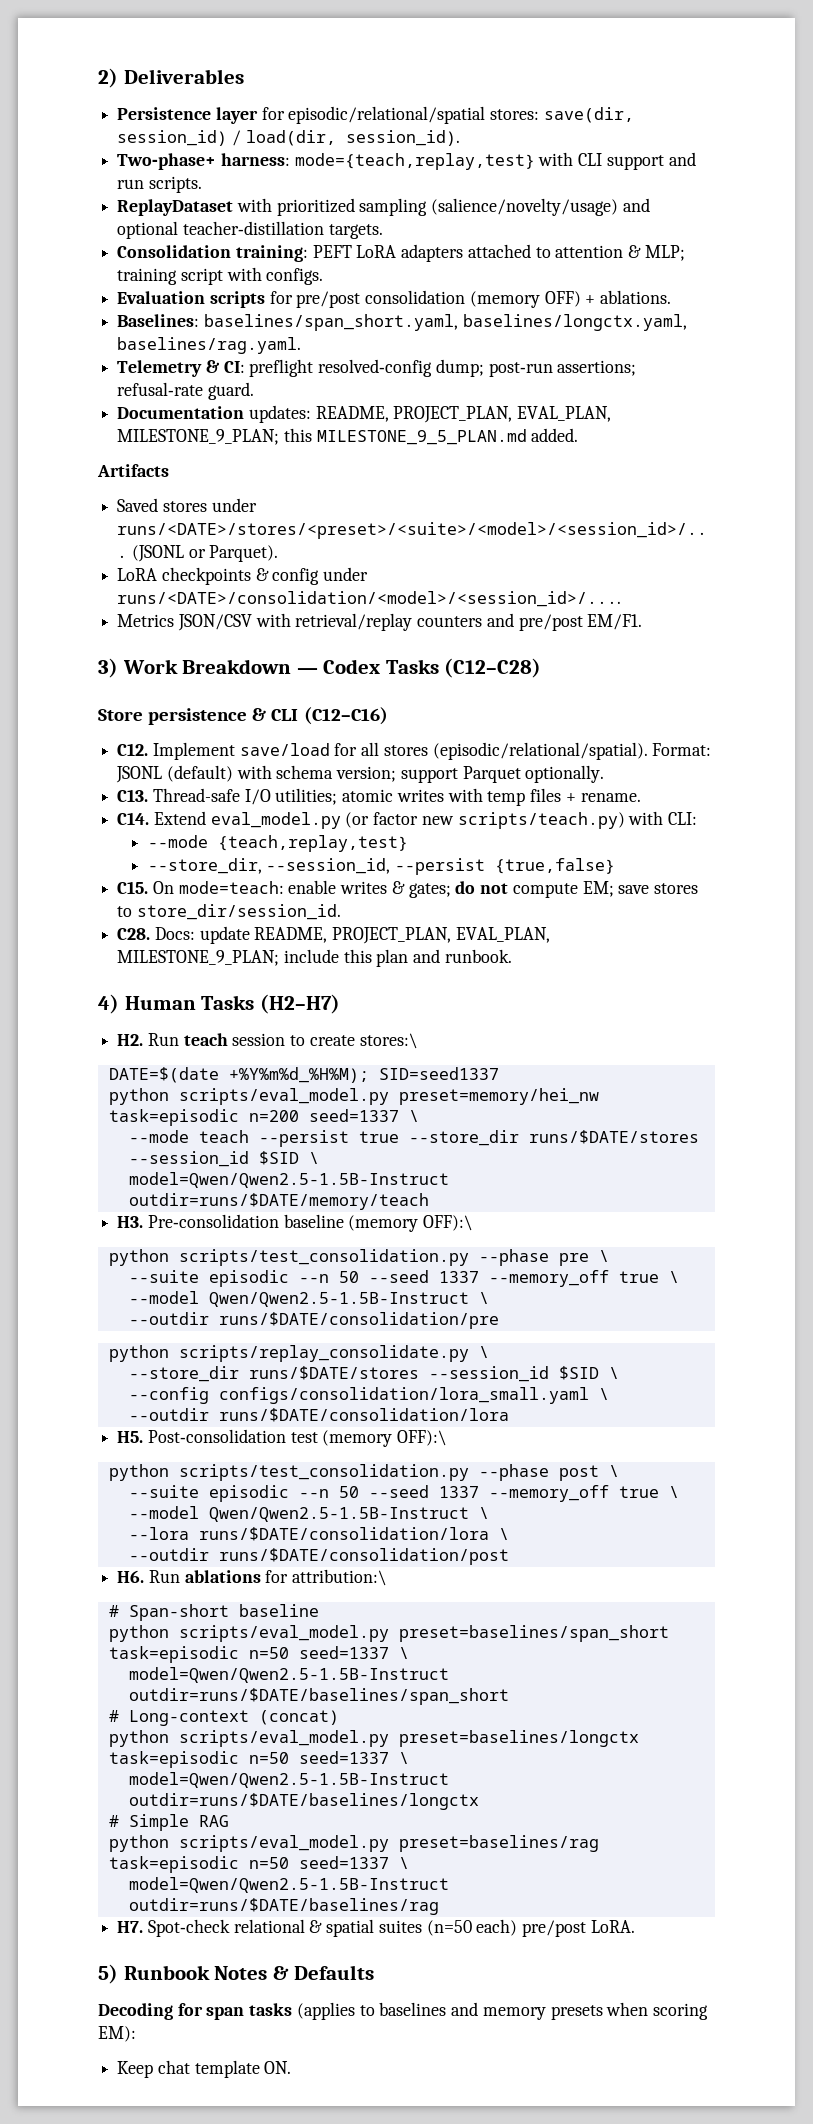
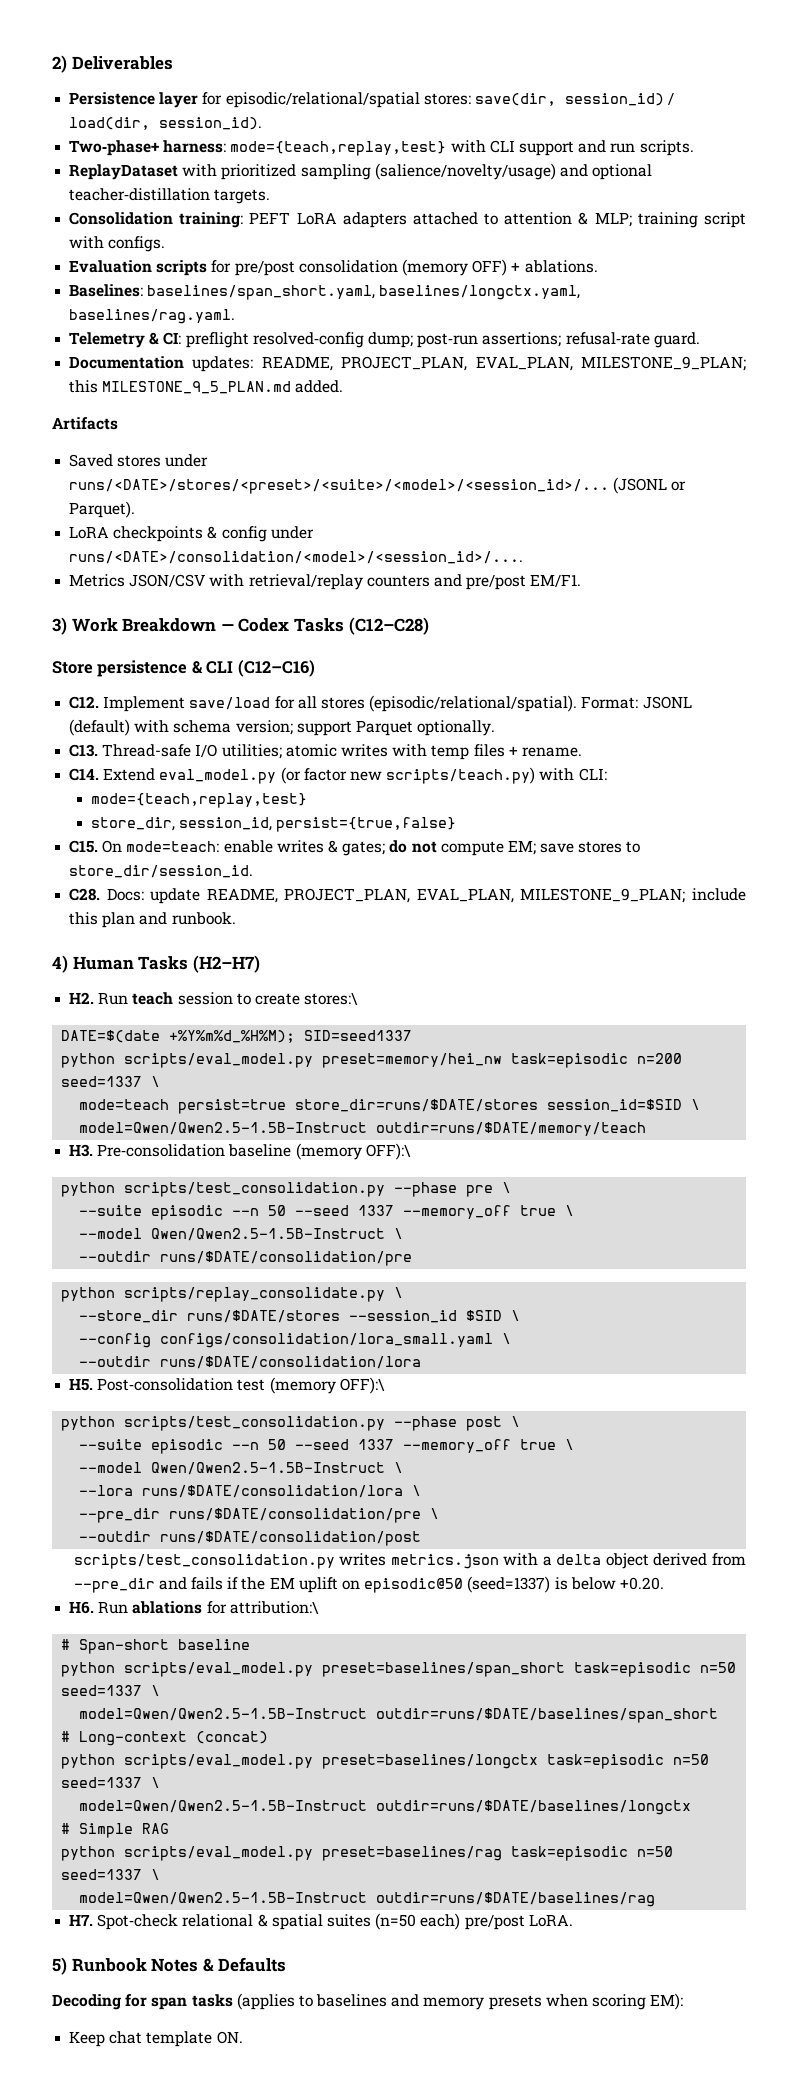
  C14. Extend eval_model.py (or factor new scripts/teach.py) with CLI:
- --mode {teach,replay,test}
- --store_dir, --session_id, --persist {true,false}
+ mode={teach,replay,test}
+ store_dir, session_id, persist={true,false}
- --mode teach --persist true --store_dir runs/$DATE/stores --session_id $SID \
+ mode=teach persist=true store_dir=runs/$DATE/stores session_id=$SID \
+ --pre_dir runs/$DATE/consolidation/pre \
+ scripts/test_consolidation.py writes metrics.json with a delta object derived from --pre_dir and fails if the EM uplift on episodic@50 (seed=1337) is below +0.20.

